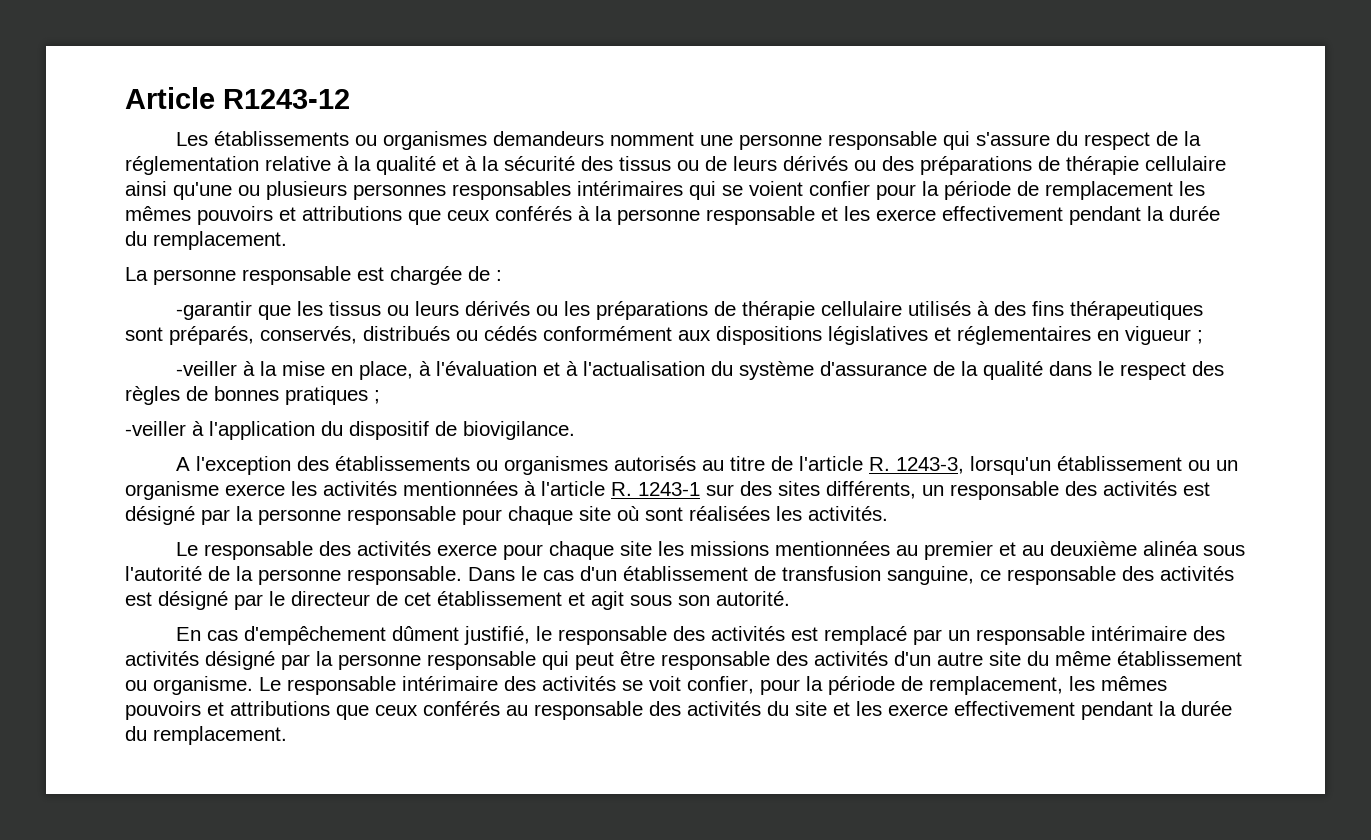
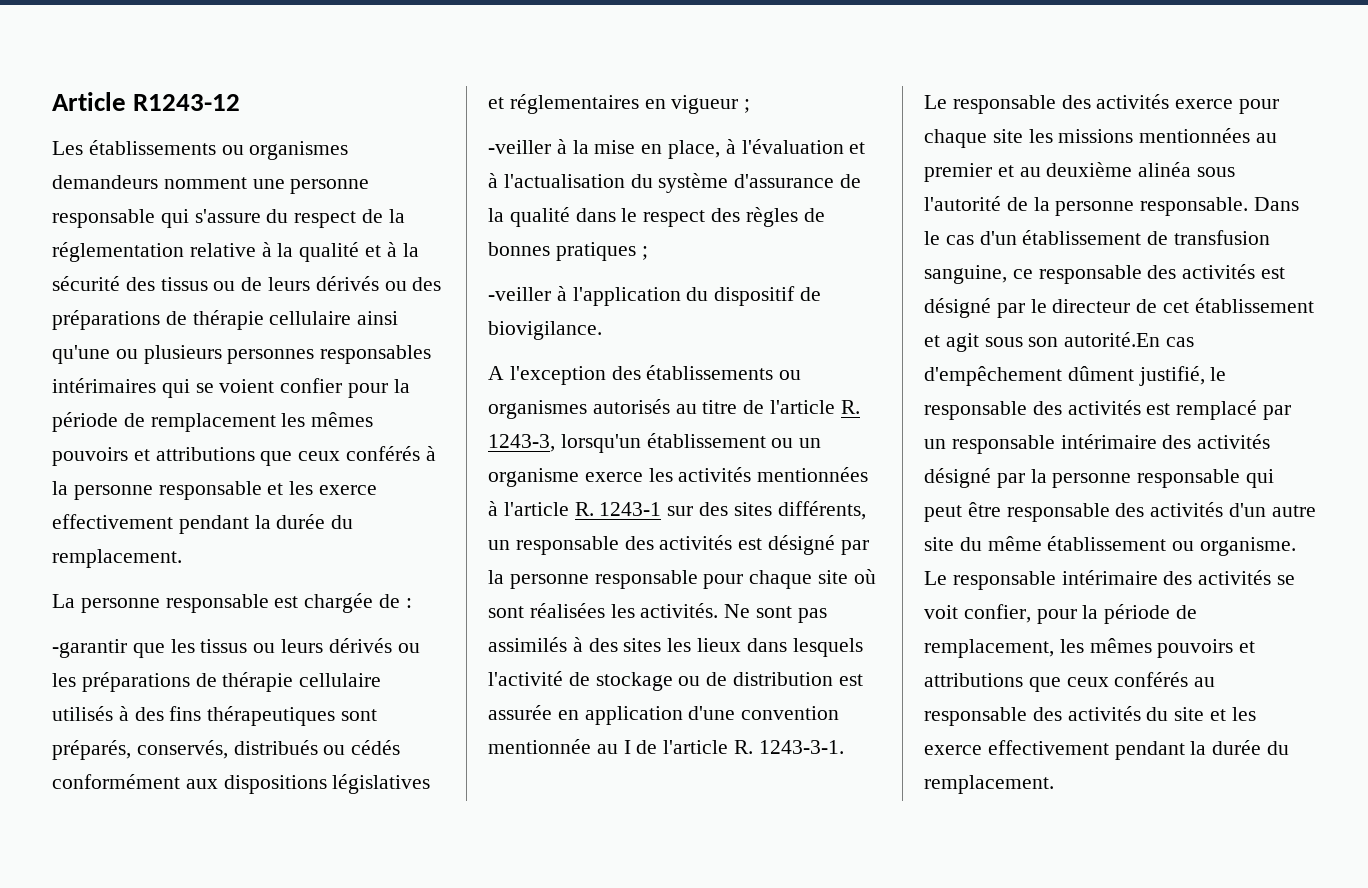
+ Ne sont pas assimilés à des sites les lieux dans lesquels l'activité de stockage ou de distribution est assurée en application d'une convention mentionnée au I de l'article R. 1243-3-1.
- Dans le cas d'un établissement de transfusion sanguine, ce responsable des activités est désigné par le directeur de cet établissement et agit sous son autorité.
- En cas d'empêchement dûment justifié, le responsable des activités est remplacé par un responsable intérimaire des activités désigné par la personne responsable qui peut être responsable des activités d'un autre site du même établissement ou organisme.
+ Dans le cas d'un établissement de transfusion sanguine, ce responsable des activités est désigné par le directeur de cet établissement et agit sous son autorité.En cas d'empêchement dûment justifié, le responsable des activités est remplacé par un responsable intérimaire des activités désigné par la personne responsable qui peut être responsable des activités d'un autre site du même établissement ou organisme.

